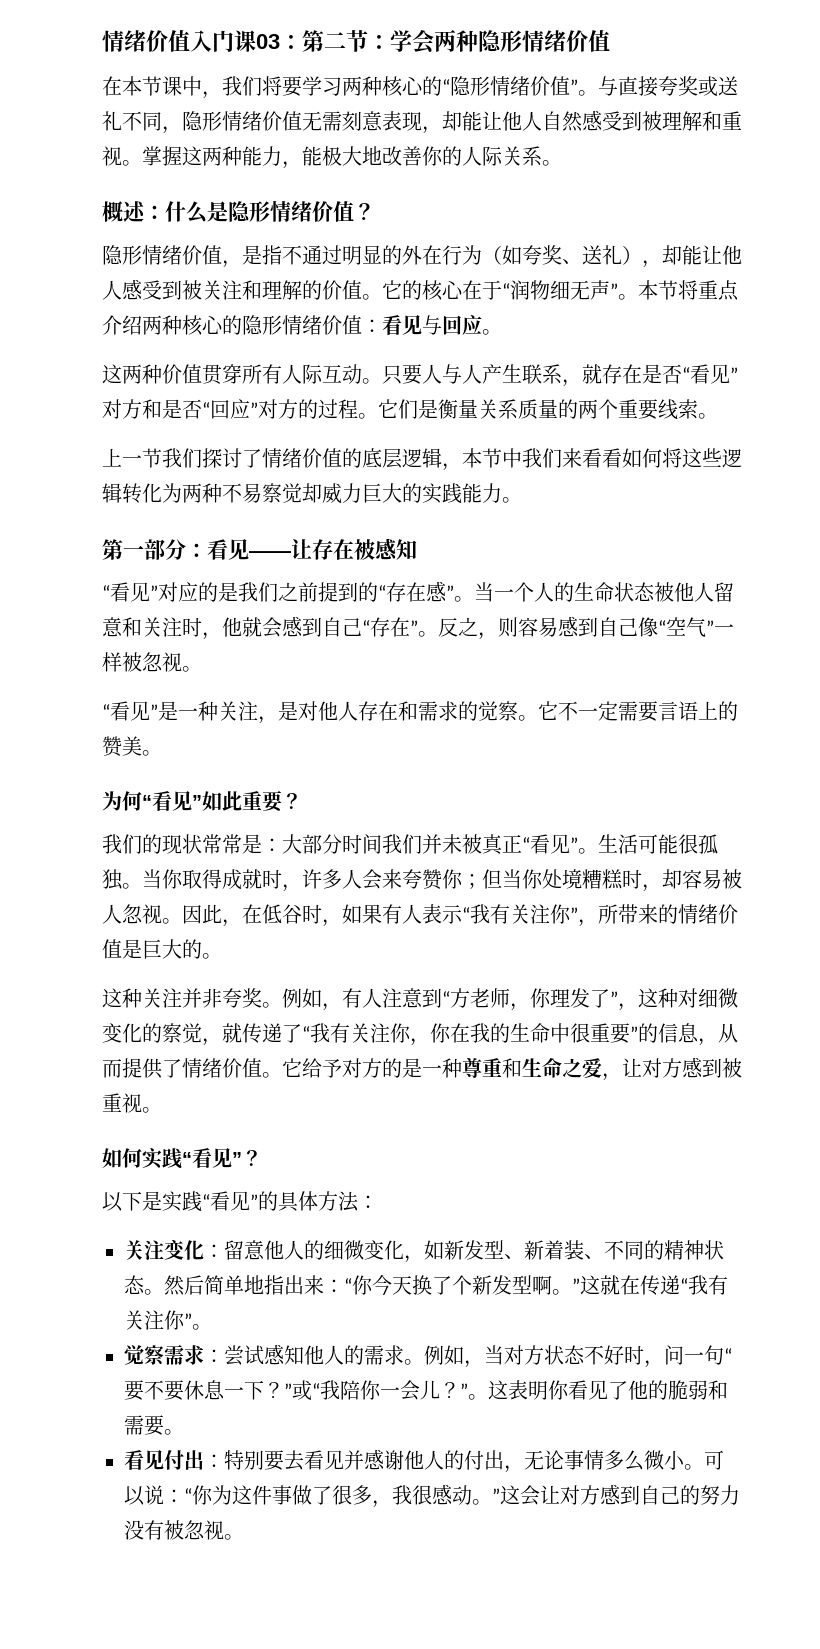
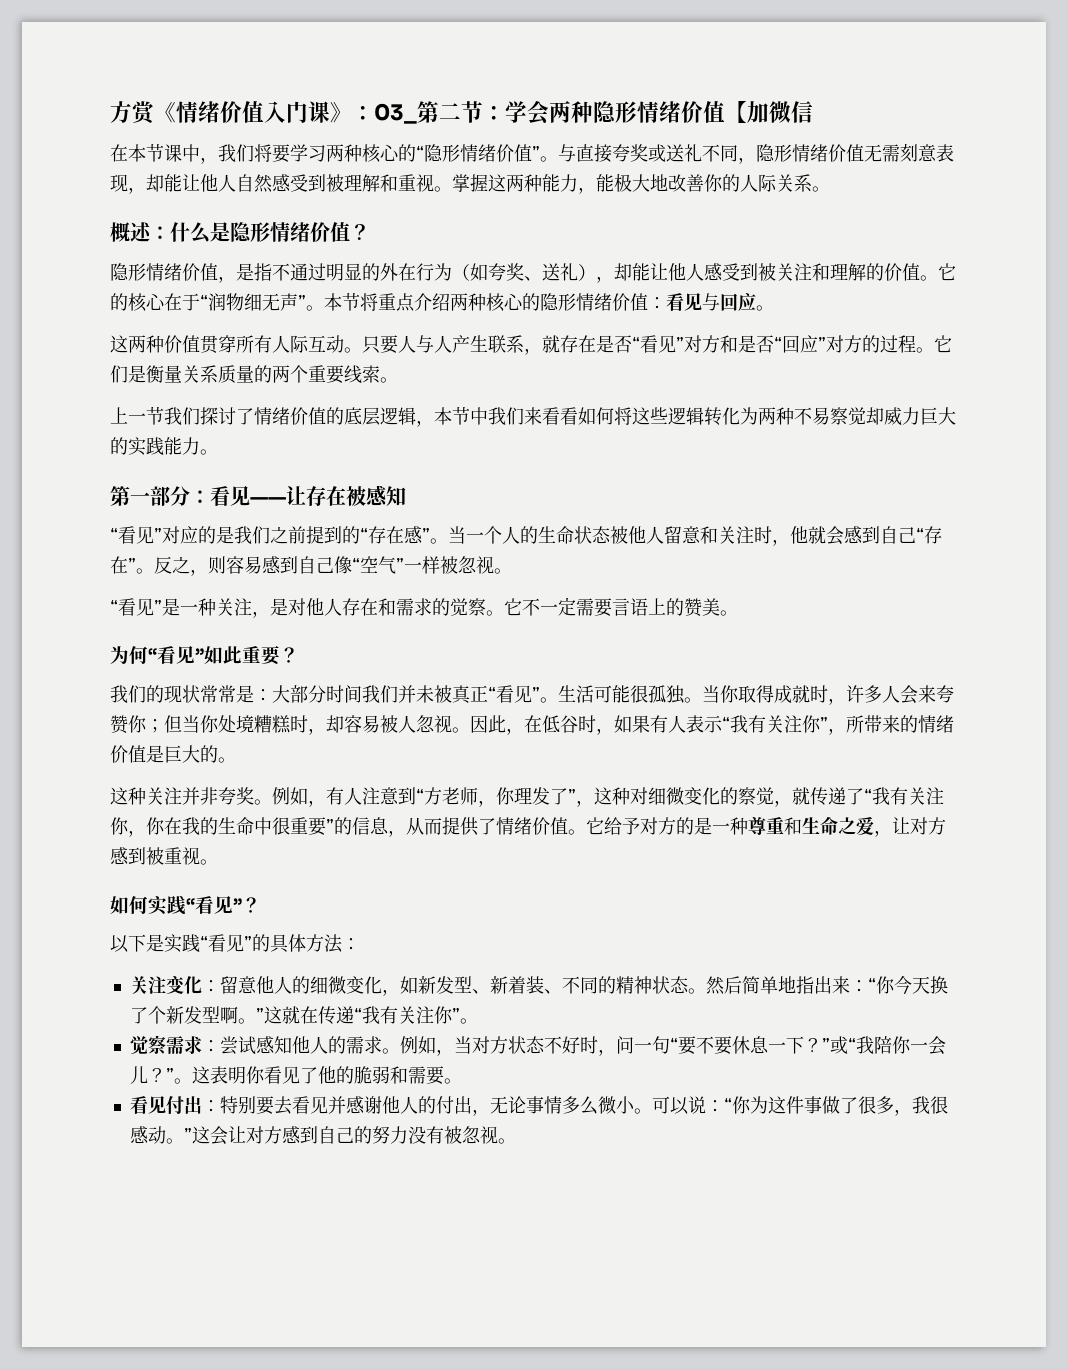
- 情绪价值入门课03：第二节：学会两种隐形情绪价值
+ 方赏《情绪价值入门课》：03_第二节：学会两种隐形情绪价值【加微信

